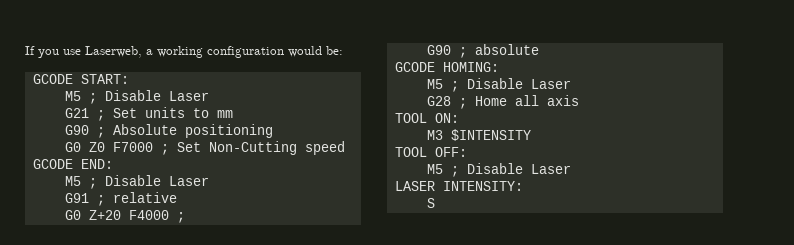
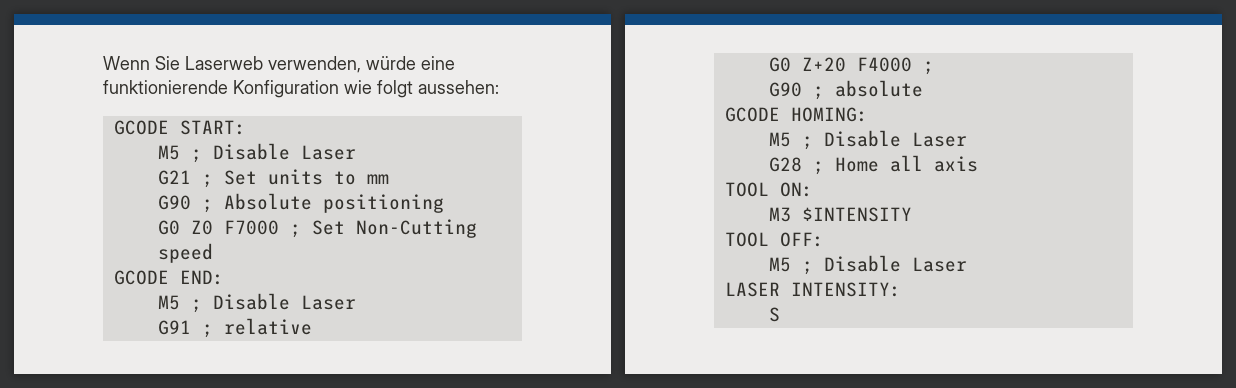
- If you use Laserweb, a working configuration would be:
+ Wenn Sie Laserweb verwenden, würde eine funktionierende Konfiguration wie folgt aussehen:

